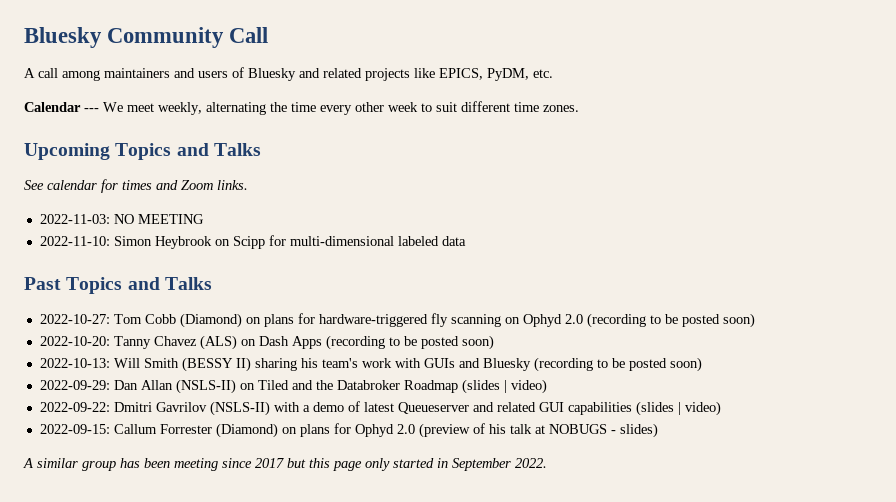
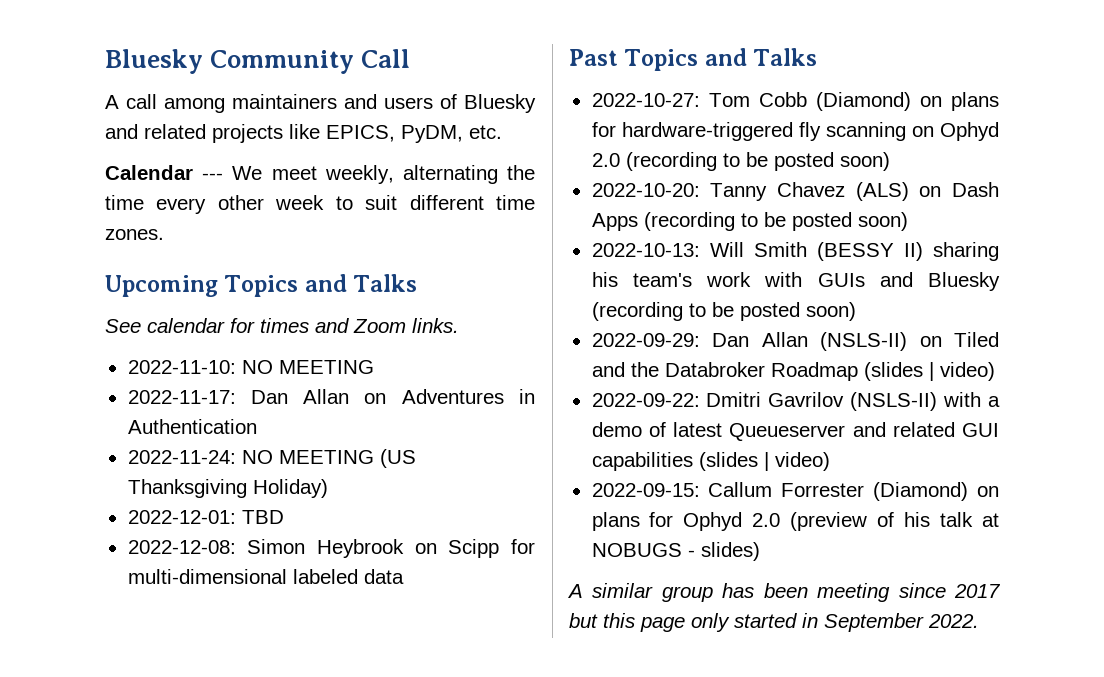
- 2022-11-03: NO MEETING
+ 2022-11-10: NO MEETING
- 2022-11-10: Simon Heybrook on Scipp for multi-dimensional labeled data
+ 2022-11-17: Dan Allan on Adventures in Authentication
+ 2022-11-24: NO MEETING (US Thanksgiving Holiday)
+ 2022-12-01: TBD
+ 2022-12-08: Simon Heybrook on Scipp for multi-dimensional labeled data

